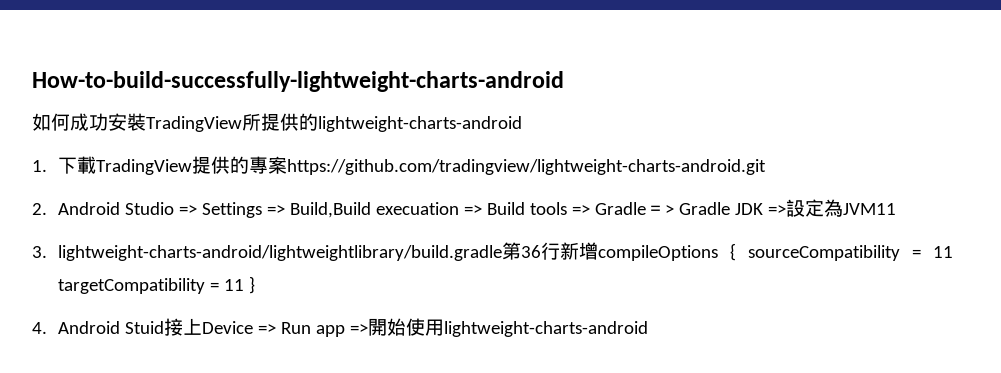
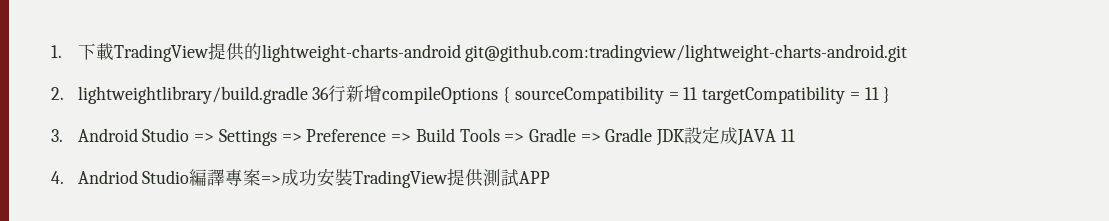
- How-to-build-successfully-lightweight-charts-android
- 如何成功安裝TradingView所提供的lightweight-charts-android
- 1.下載TradingView提供的專案https://github.com/tradingview/lightweight-charts-android.git
+ 1.下載TradingView提供的lightweight-charts-android git@github.com:tradingview/lightweight-charts-android.git
- 2. Android Studio => Settings => Build,Build execuation => Build tools => Gradle＝> Gradle JDK =>設定為JVM11
- 3. lightweight-charts-android/lightweightlibrary/build.gradle第36行新增compileOptions { sourceCompatibility = 11 targetCompatibility = 11 }
+ 2. lightweightlibrary/build.gradle 36行新增compileOptions { sourceCompatibility = 11 targetCompatibility = 11 }
- 4. Android Stuid接上Device => Run app =>開始使用lightweight-charts-android
+ 3. Android Studio => Settings => Preference => Build Tools => Gradle => Gradle JDK設定成JAVA 11
+ 4. Andriod Studio編譯專案=>成功安裝TradingView提供測試APP

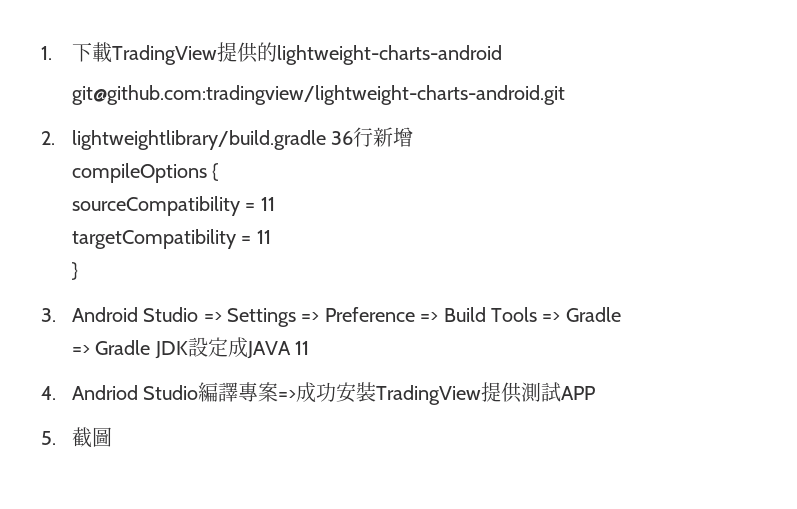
- 1.下載TradingView提供的lightweight-charts-android git@github.com:tradingview/lightweight-charts-android.git
+ 1.下載TradingView提供的lightweight-charts-android
+ git@github.com:tradingview/lightweight-charts-android.git
- 2. lightweightlibrary/build.gradle 36行新增compileOptions { sourceCompatibility = 11 targetCompatibility = 11 }
+ 2. lightweightlibrary/build.gradle 36行新增
+ compileOptions {
+ sourceCompatibility = 11
+ targetCompatibility = 11
+ }
- 3. Android Studio => Settings => Preference => Build Tools => Gradle => Gradle JDK設定成JAVA 11
+ 3. Android Studio => Settings => Preference => Build Tools => Gradle
+ => Gradle JDK設定成JAVA 11
+ 5.截圖

